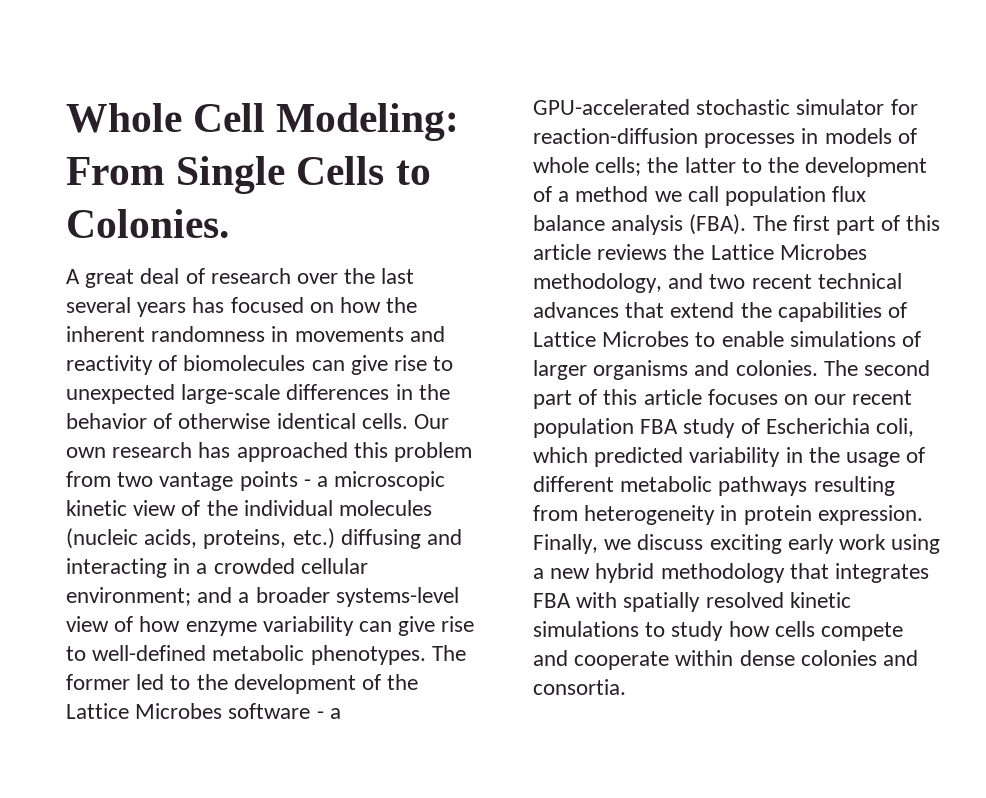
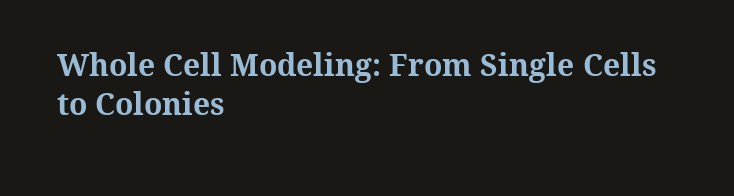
- Whole Cell Modeling: From Single Cells to Colonies.
- A great deal of research over the last several years has focused on how the inherent randomness in movements and reactivity of biomolecules can give rise to unexpected large-scale differences in the behavior of otherwise identical cells. Our own research has approached this problem from two vantage points - a microscopic kinetic view of the individual molecules (nucleic acids, proteins, etc.) diffusing and interacting in a crowded cellular environment; and a broader systems-level view of how enzyme variability can give rise to well-defined metabolic phenotypes. The former led to the development of the Lattice Microbes software - a GPU-accelerated stochastic simulator for reaction-diffusion processes in models of whole cells; the latter to the development of a method we call population flux balance analysis (FBA). The first part of this article reviews the Lattice Microbes methodology, and two recent technical advances that extend the capabilities of Lattice Microbes to enable simulations of larger organisms and colonies. The second part of this article focuses on our recent population FBA study of Escherichia coli, which predicted variability in the usage of different metabolic pathways resulting from heterogeneity in protein expression. Finally, we discuss exciting early work using a new hybrid methodology that integrates FBA with spatially resolved kinetic simulations to study how cells compete and cooperate within dense colonies and consortia.
+ Whole Cell Modeling: From Single Cells to Colonies

